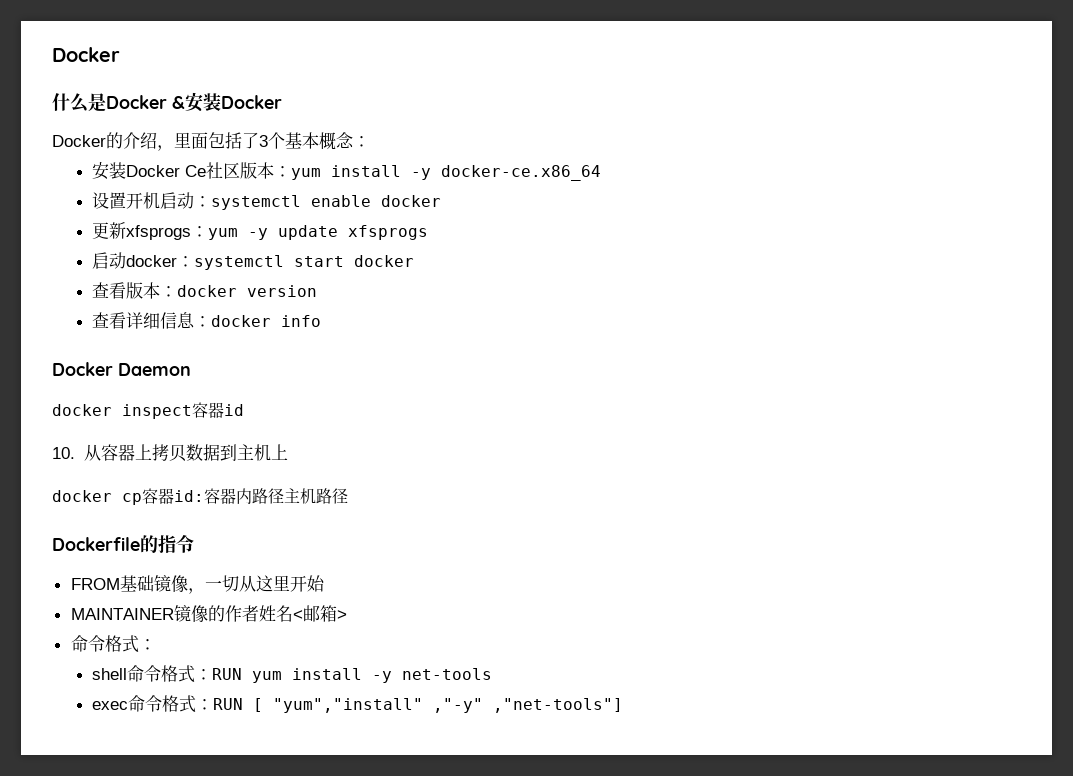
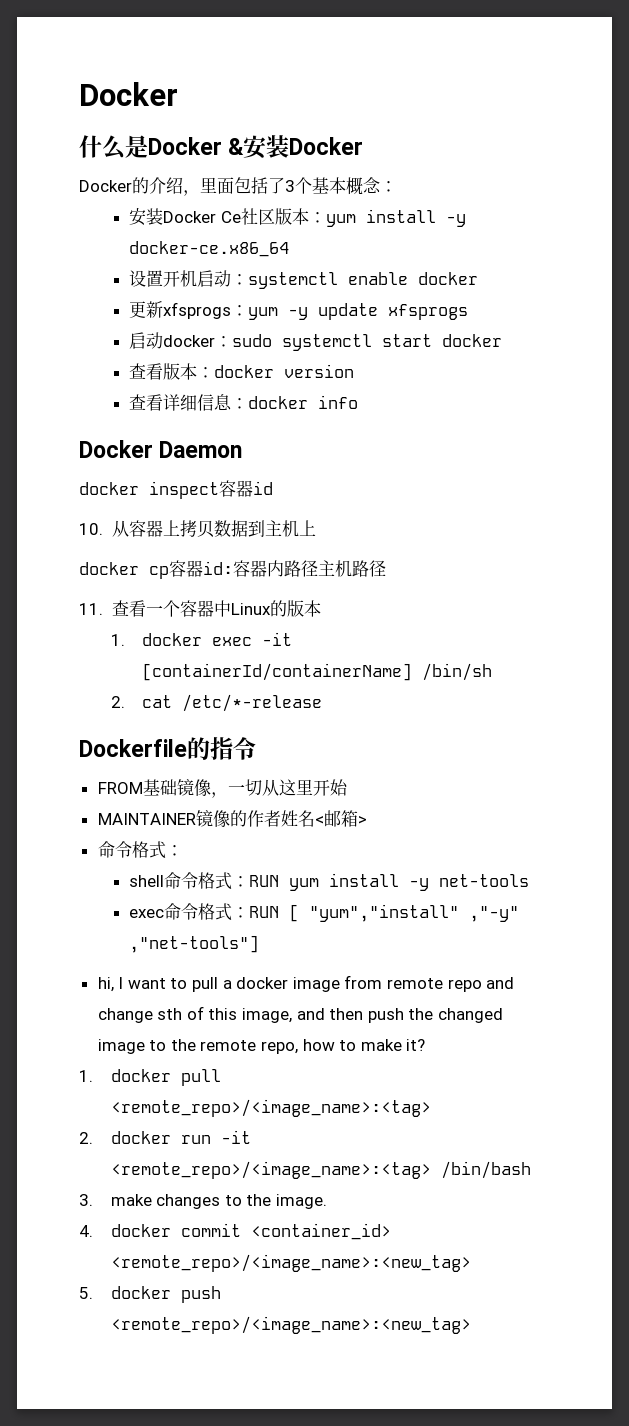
- 启动docker：systemctl start docker
+ 启动docker：sudo systemctl start docker
+ 11.查看一个容器中Linux的版本
+ 1. docker exec -it [containerId/containerName] /bin/sh
+ 2. cat /etc/*-release
+ hi, I want to pull a docker image from remote repo and change sth of this image, and then push the changed image to the remote repo, how to make it?
+ 1. docker pull <remote_repo>/<image_name>:<tag>
+ 2. docker run -it <remote_repo>/<image_name>:<tag> /bin/bash
+ 3. make changes to the image.
+ 4. docker commit <container_id> <remote_repo>/<image_name>:<new_tag>
+ 5. docker push <remote_repo>/<image_name>:<new_tag>

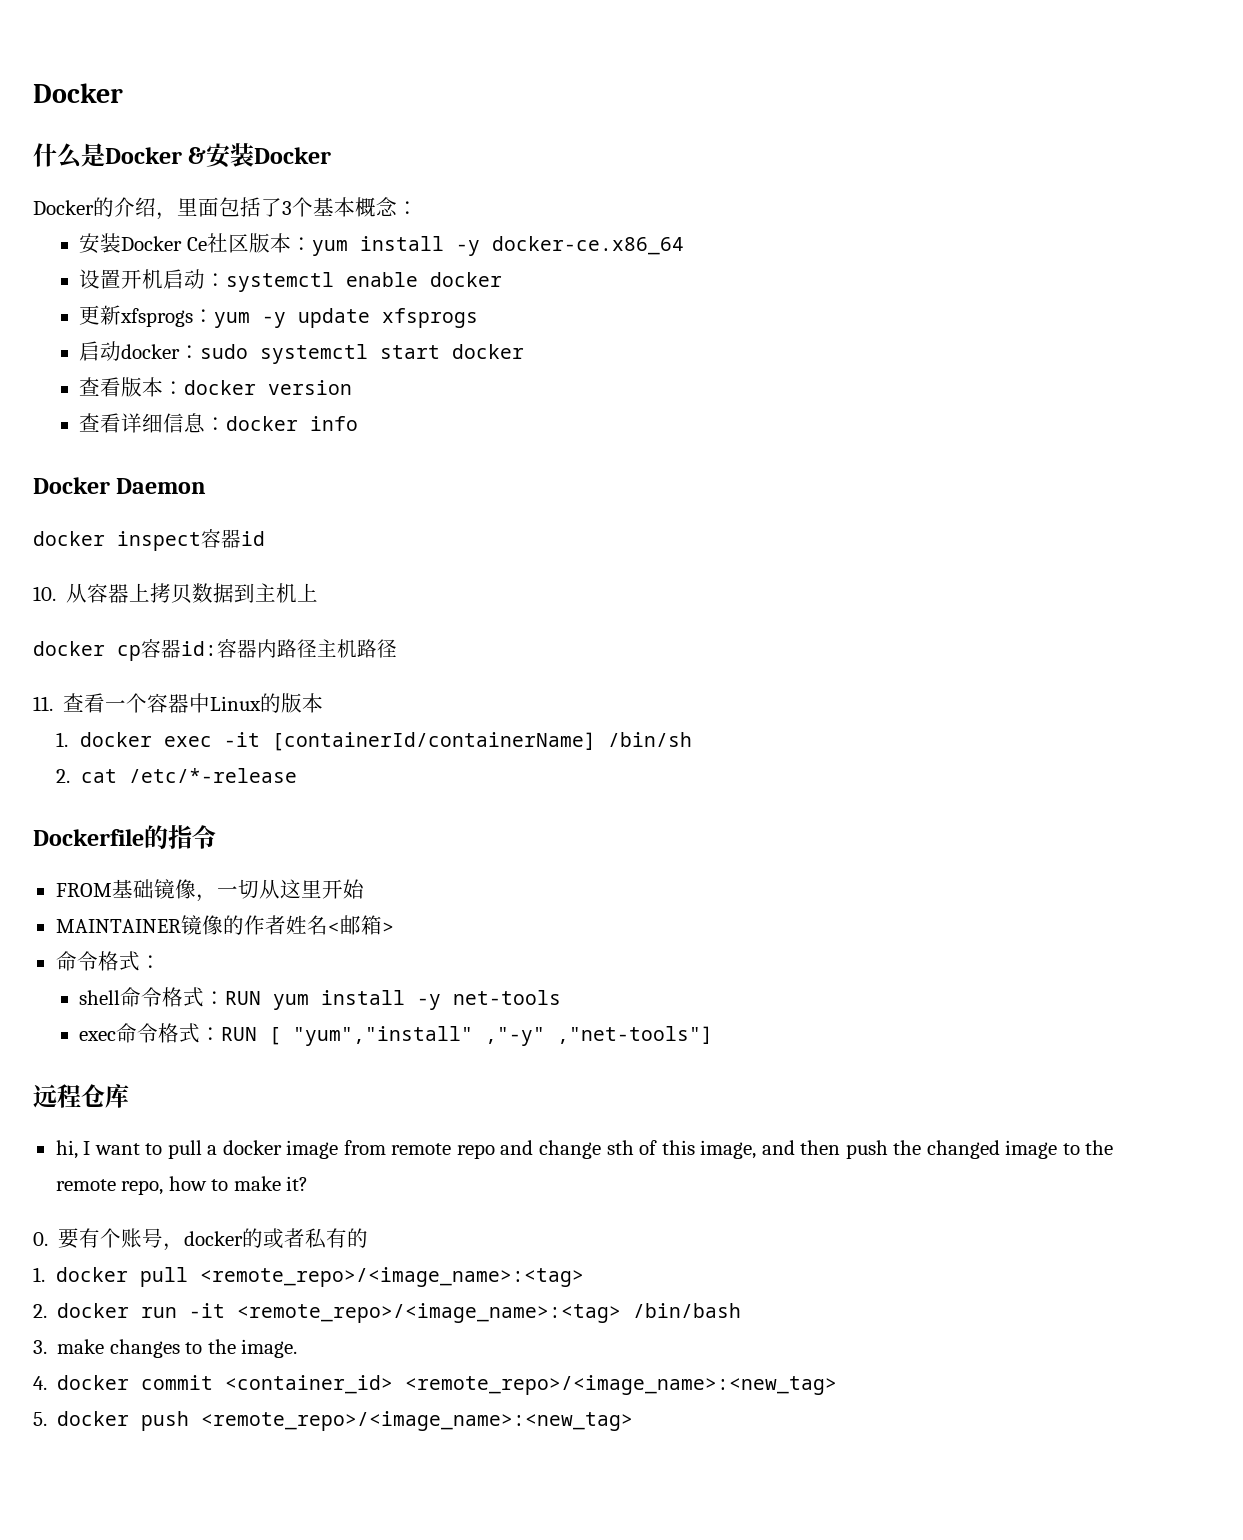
+ 远程仓库
+ 0.要有个账号，docker的或者私有的

